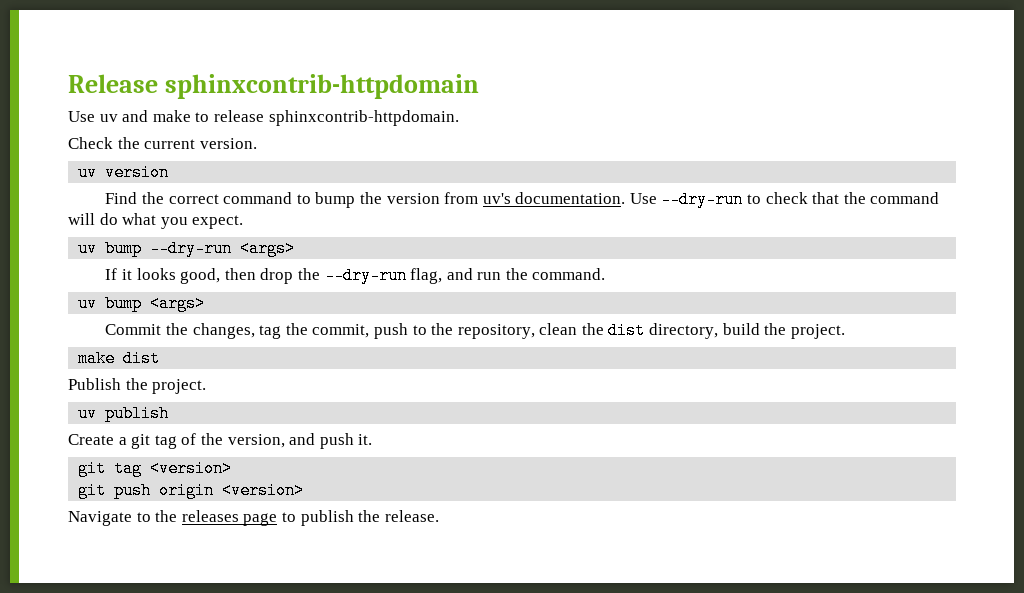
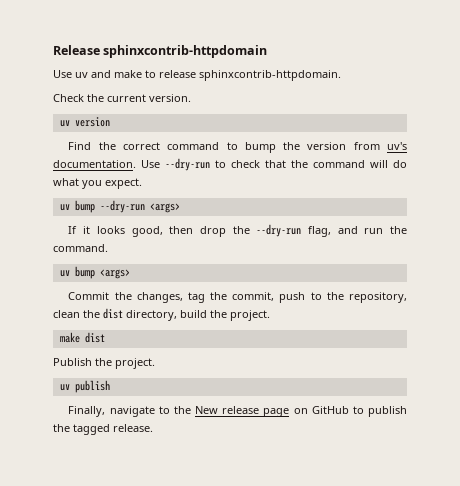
- Create a git tag of the version, and push it.
- git tag <version>
- git push origin <version>
- Navigate to the releases page to publish the release.
+ Finally, navigate to the New release page on GitHub to publish the tagged release.

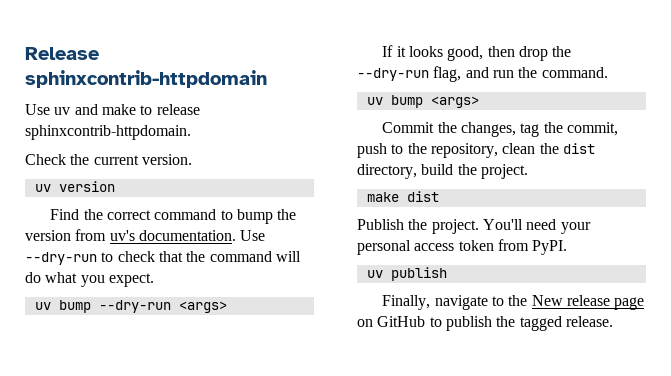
+ You'll need your personal access token from PyPI.

